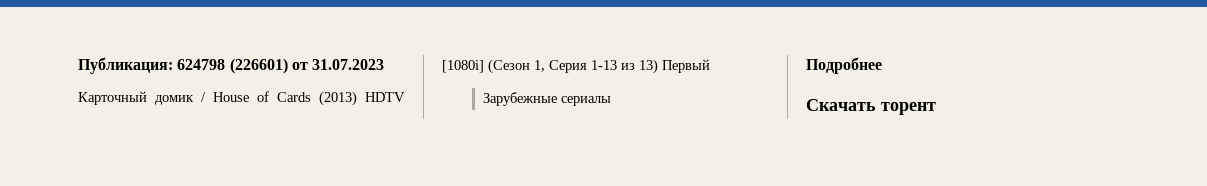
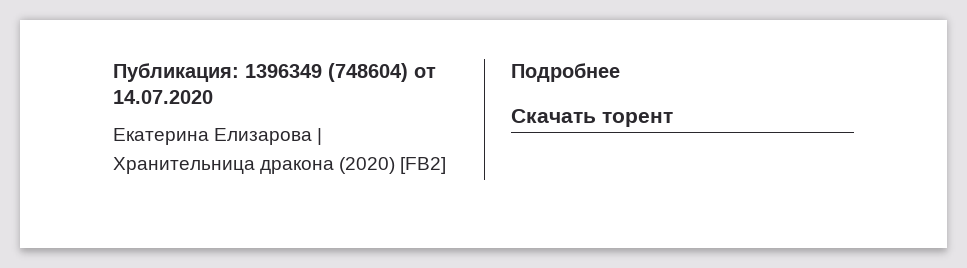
- Публикация: 624798 (226601) от 31.07.2023
- Карточный домик / House of Cards (2013) HDTV [1080i] (Сезон 1, Серия 1-13 из 13) Первый
- Зарубежные сериалы
+ Публикация: 1396349 (748604) от 14.07.2020
+ Екатерина Елизарова | Хранительница дракона (2020) [FB2]

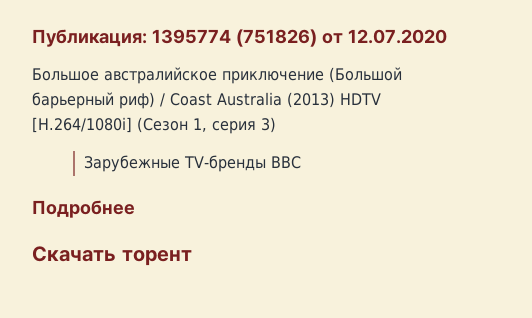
- Публикация: 1396349 (748604) от 14.07.2020
- Екатерина Елизарова | Хранительница дракона (2020) [FB2]
+ Публикация: 1395774 (751826) от 12.07.2020
+ Большое австралийское приключение (Большой барьерный риф) / Coast Australia (2013) HDTV [H.264/1080i] (Сезон 1, серия 3)
+ Зарубежные TV-бренды BBC

